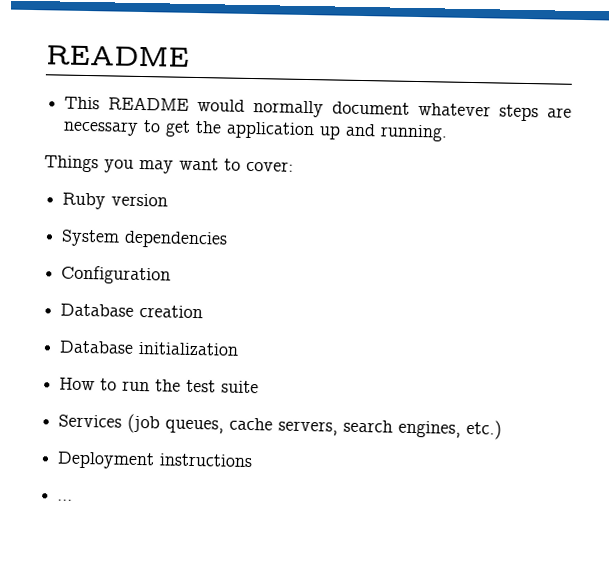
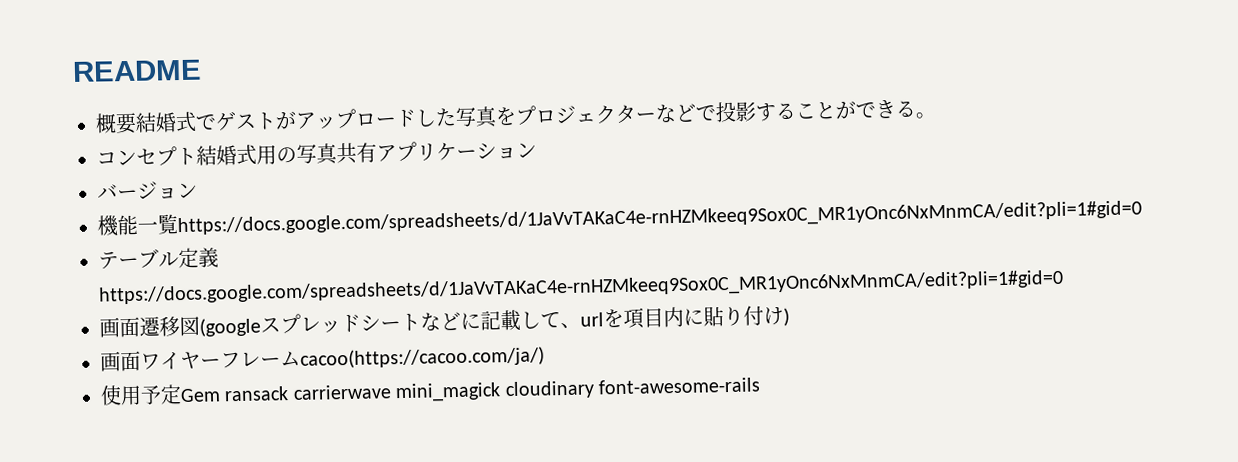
- This README would normally document whatever steps are necessary to get the application up and running.
- Things you may want to cover:
- Ruby version
- System dependencies
- Configuration
- Database creation
- Database initialization
- How to run the test suite
- Services (job queues, cache servers, search engines, etc.)
- Deployment instructions
- ...
+ 概要結婚式でゲストがアップロードした写真をプロジェクターなどで投影することができる。
+ コンセプト結婚式用の写真共有アプリケーション
+ バージョン
+ 機能一覧https://docs.google.com/spreadsheets/d/1JaVvTAKaC4e-rnHZMkeeq9Sox0C_MR1yOnc6NxMnmCA/edit?pli=1#gid=0
+ テーブル定義https://docs.google.com/spreadsheets/d/1JaVvTAKaC4e-rnHZMkeeq9Sox0C_MR1yOnc6NxMnmCA/edit?pli=1#gid=0
+ 画面遷移図(googleスプレッドシートなどに記載して、urlを項目内に貼り付け)
+ 画面ワイヤーフレームcacoo(https://cacoo.com/ja/)
+ 使用予定Gem ransack carrierwave mini_magick cloudinary font-awesome-rails

